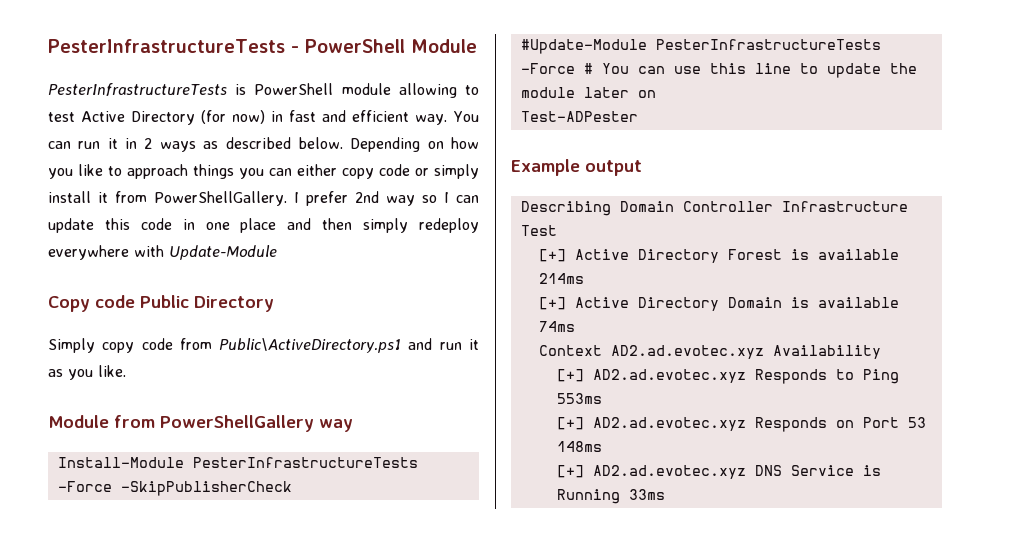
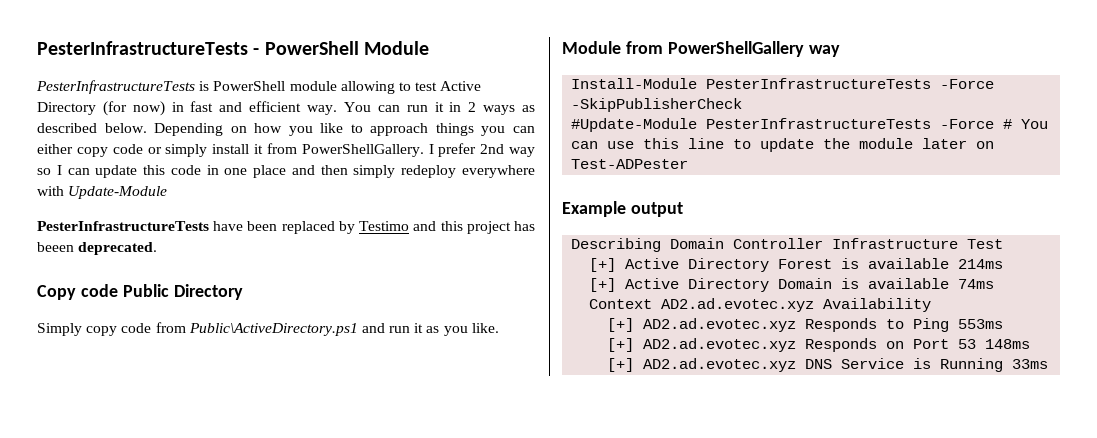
+ PesterInfrastructureTests have been replaced by Testimo and this project has beeen deprecated.

